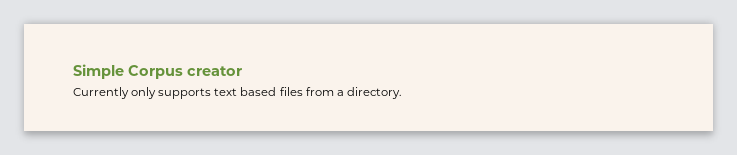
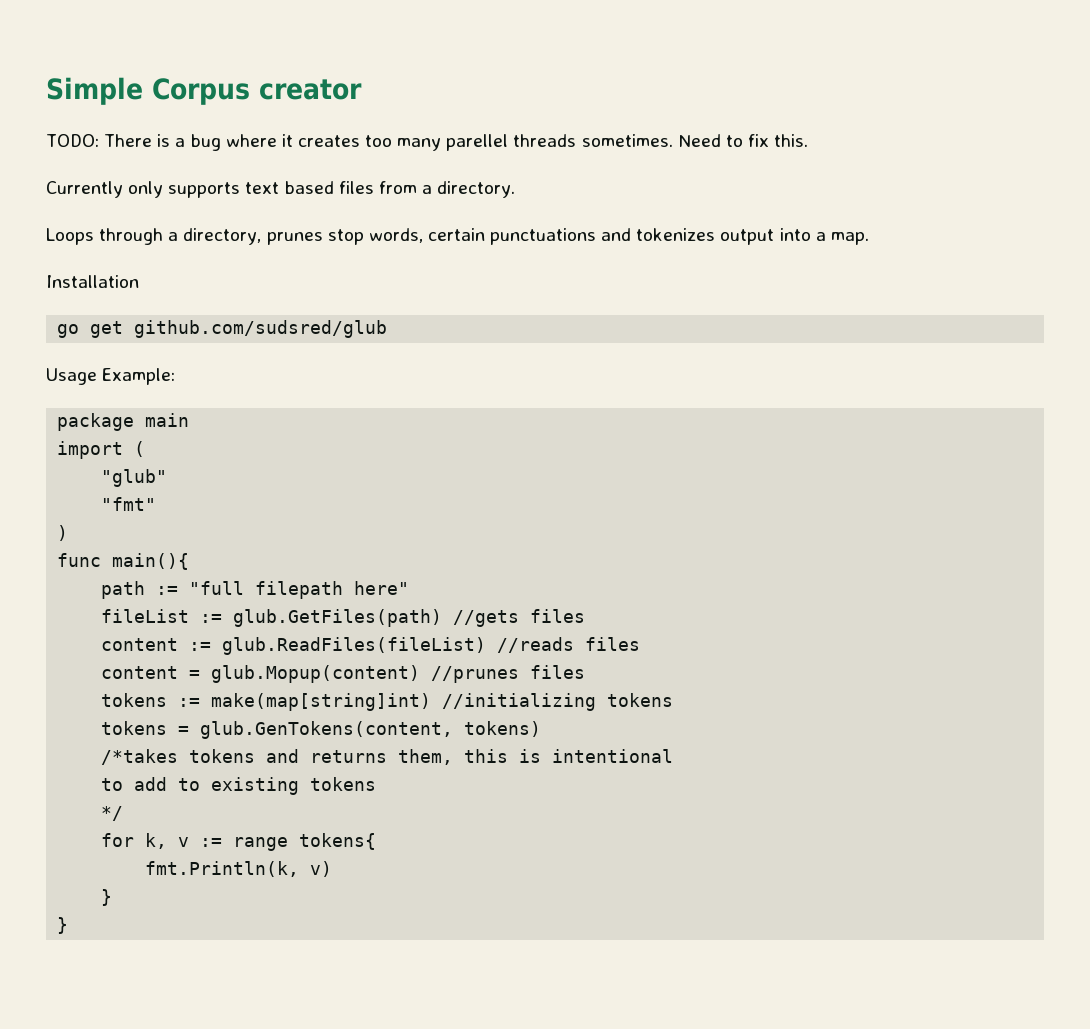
+ TODO: There is a bug where it creates too many parellel threads sometimes. Need to fix this.
+ Loops through a directory, prunes stop words, certain punctuations and tokenizes output into a map.
+ Installation
+ go get github.com/sudsred/glub
+ Usage Example:
+ package main
+ import (
+ "glub"
+ "fmt"
+ )
+ func main(){
+ path := "full filepath here"
+ fileList := glub.GetFiles(path) //gets files
+ content := glub.ReadFiles(fileList) //reads files
+ content = glub.Mopup(content) //prunes files
+ tokens := make(map[string]int) //initializing tokens
+ tokens = glub.GenTokens(content, tokens)
+ /*takes tokens and returns them, this is intentional
+ to add to existing tokens
+ */
+ for k, v := range tokens{
+ fmt.Println(k, v)
+ }
+ }

